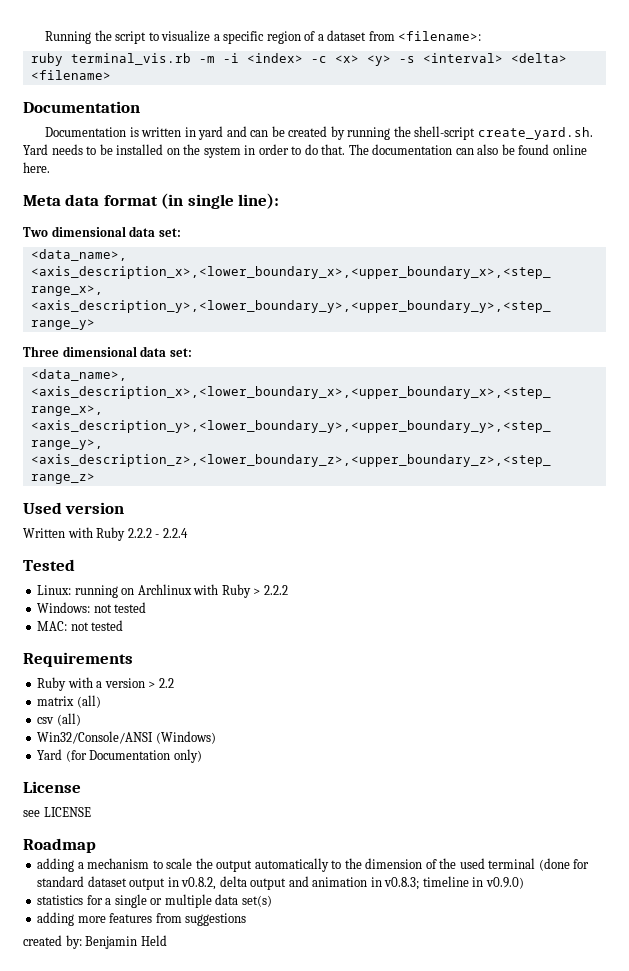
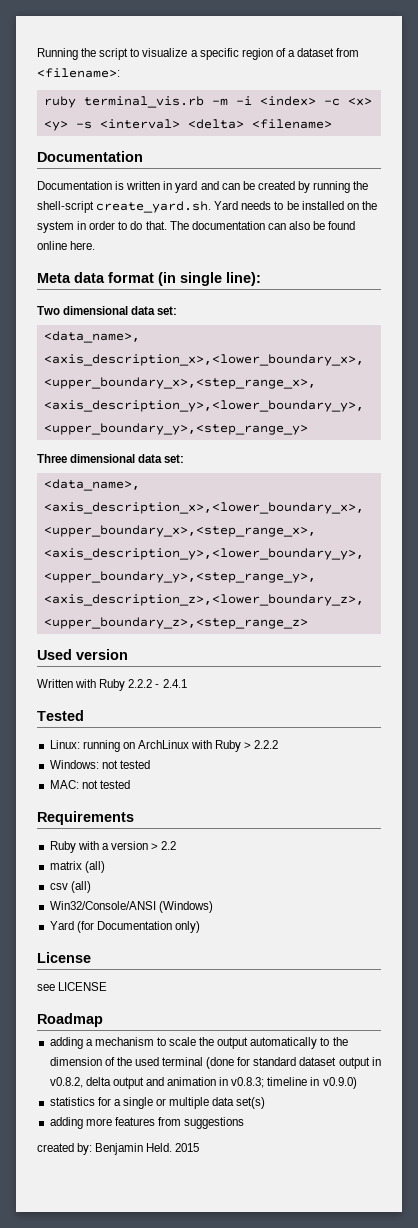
- Written with Ruby 2.2.2 - 2.2.4
+ Written with Ruby 2.2.2 - 2.4.1
- Linux: running on Archlinux with Ruby > 2.2.2
+ Linux: running on ArchLinux with Ruby > 2.2.2
- created by: Benjamin Held
+ created by: Benjamin Held. 2015

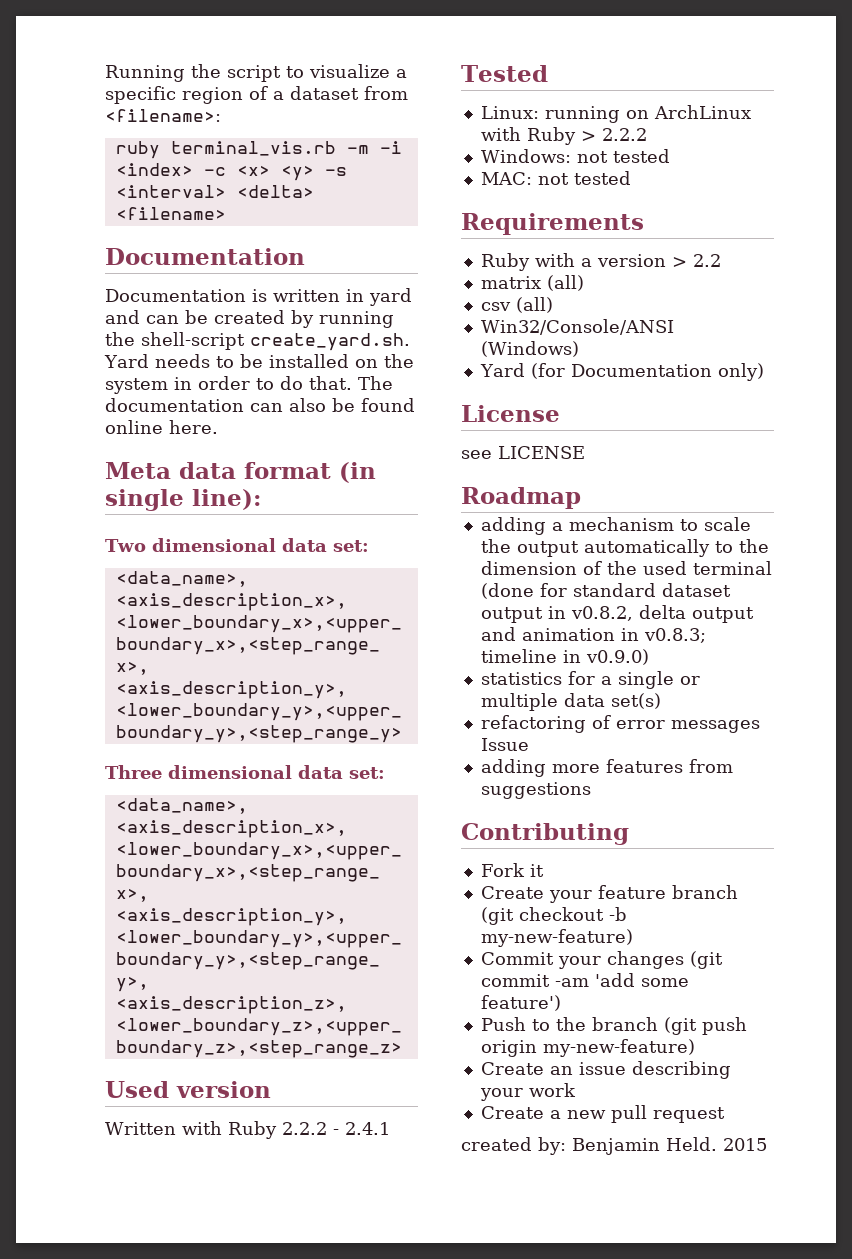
+ refactoring of error messages Issue
+ Contributing
+ Fork it
+ Create your feature branch (git checkout -b my-new-feature)
+ Commit your changes (git commit -am 'add some feature')
+ Push to the branch (git push origin my-new-feature)
+ Create an issue describing your work
+ Create a new pull request

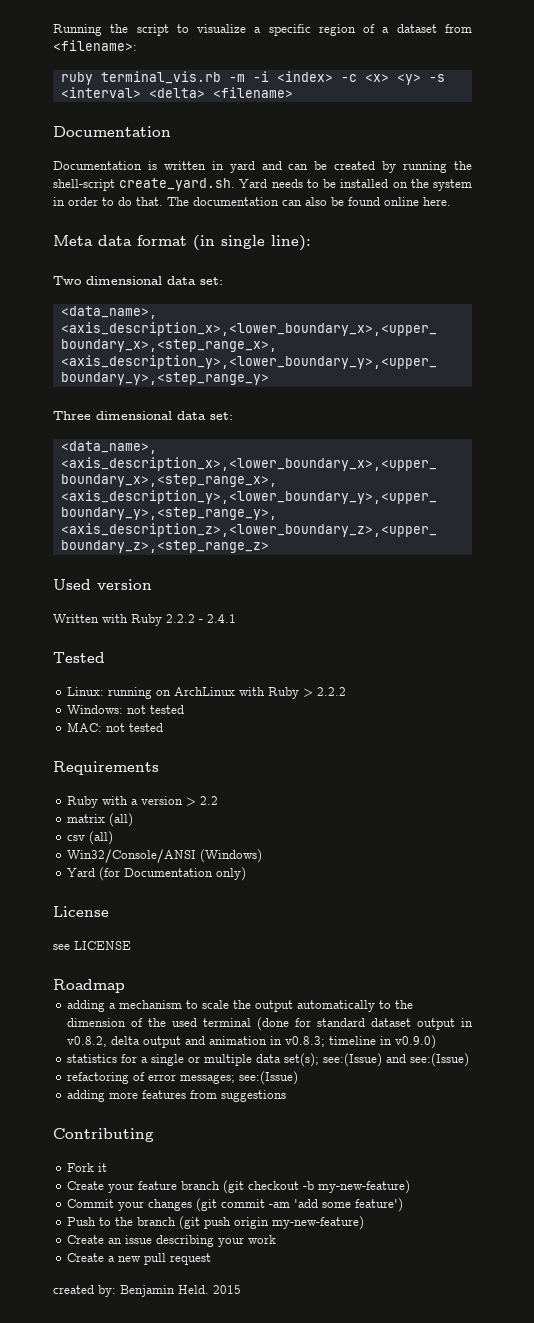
- statistics for a single or multiple data set(s)
+ statistics for a single or multiple data set(s); see:(Issue) and see:(Issue)
- refactoring of error messages Issue
+ refactoring of error messages; see:(Issue)

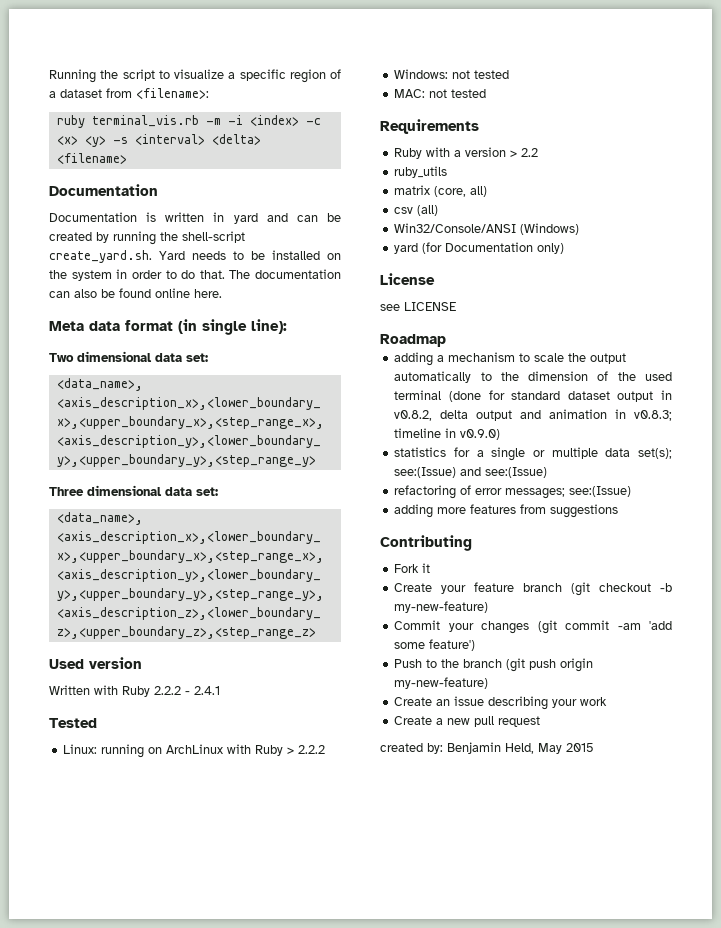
+ ruby_utils
- matrix (all)
+ matrix (core, all)
- Yard (for Documentation only)
+ yard (for Documentation only)
- created by: Benjamin Held. 2015
+ created by: Benjamin Held, May 2015

